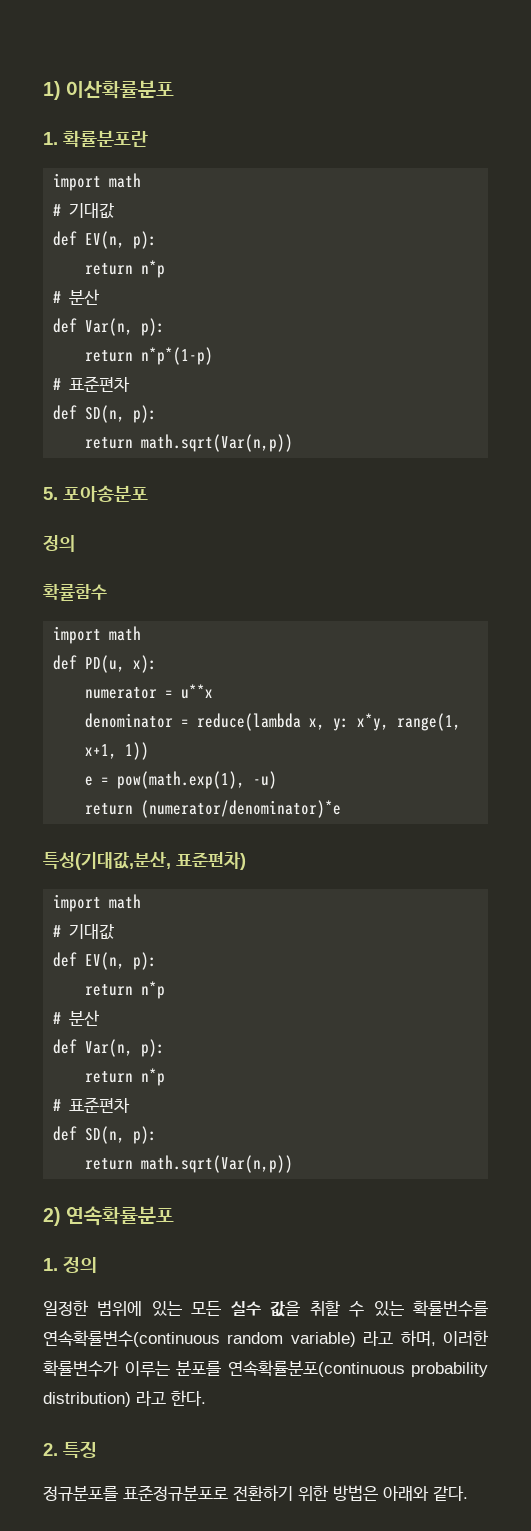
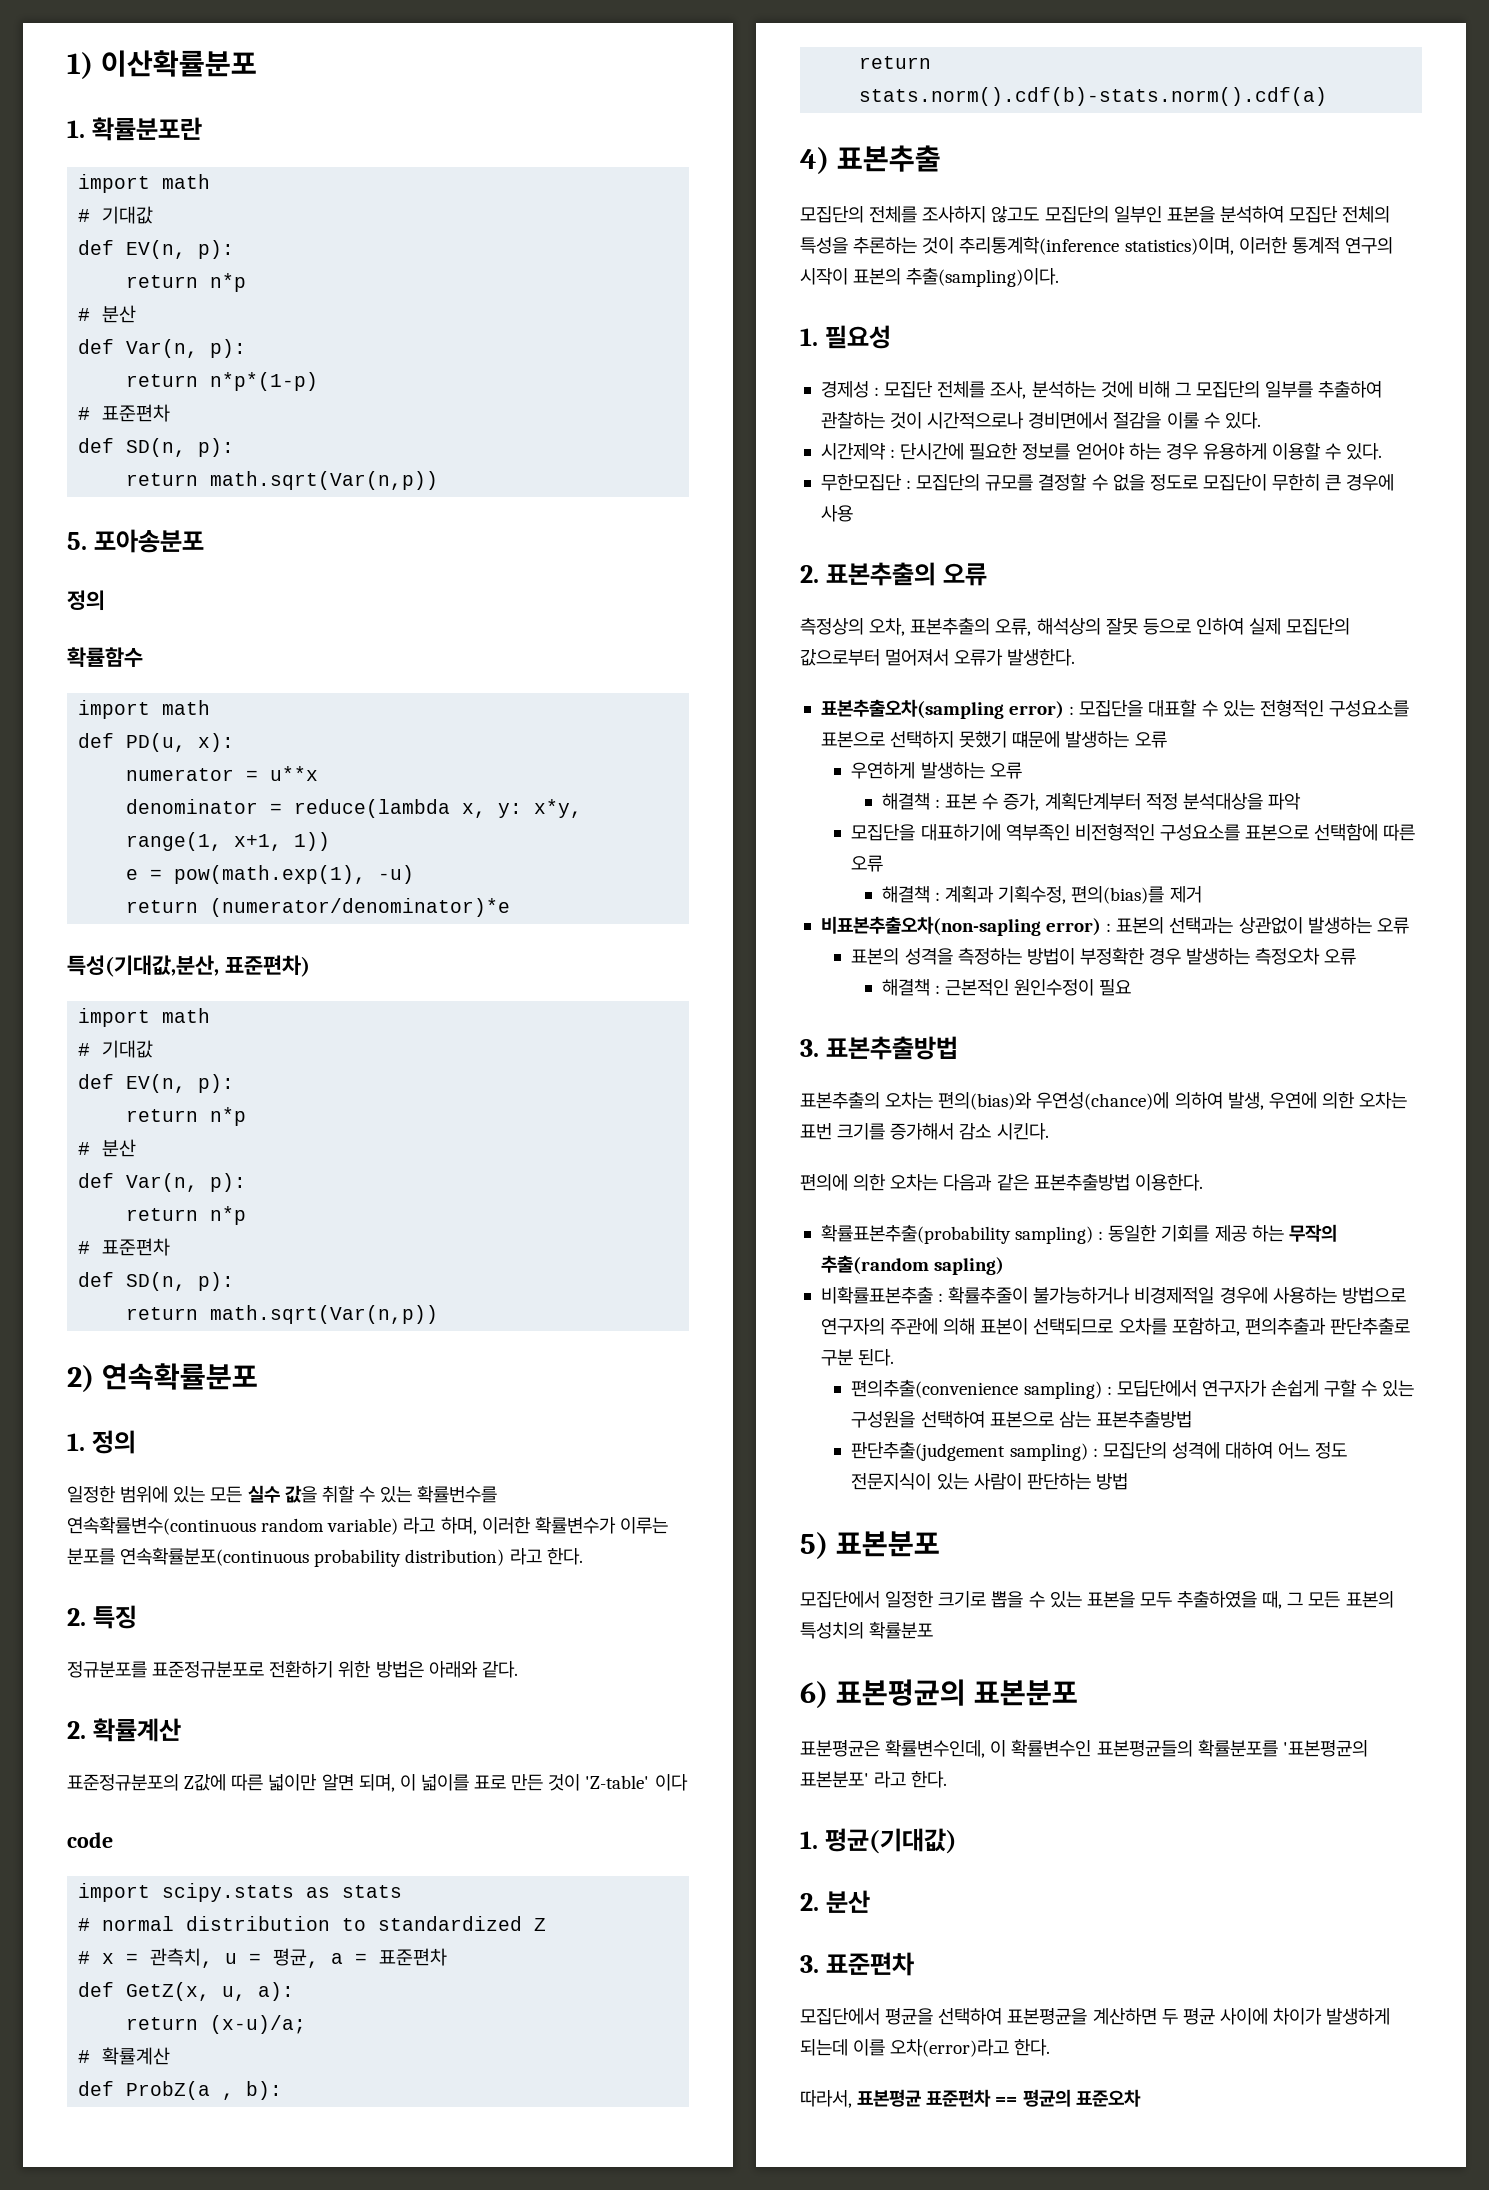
+ 2. 확률계산
+ 표준정규분포의 Z값에 따른 넓이만 알면 되며, 이 넓이를 표로 만든 것이 'Z-table' 이다
+ code
+ import scipy.stats as stats
+ # normal distribution to standardized Z
+ # x = 관측치, u = 평균, a = 표준편차
+ def GetZ(x, u, a):
+ return (x-u)/a;
+ # 확률계산
+ def ProbZ(a , b):
+ return stats.norm().cdf(b)-stats.norm().cdf(a)
+ 4) 표본추출
+ 모집단의 전체를 조사하지 않고도 모집단의 일부인 표본을 분석하여 모집단 전체의 특성을 추론하는 것이 추리통계학(inference statistics)이며, 이러한 통계적 연구의 시작이 표본의 추출(sampling)이다.
+ 1. 필요성
+ 경제성 : 모집단 전체를 조사, 분석하는 것에 비해 그 모집단의 일부를 추출하여 관찰하는 것이 시간적으로나 경비면에서 절감을 이룰 수 있다.
+ 시간제약 : 단시간에 필요한 정보를 얻어야 하는 경우 유용하게 이용할 수 있다.
+ 무한모집단 : 모집단의 규모를 결정할 수 없을 정도로 모집단이 무한히 큰 경우에 사용
+ 2. 표본추출의 오류
+ 측정상의 오차, 표본추출의 오류, 해석상의 잘못 등으로 인하여 실제 모집단의 값으로부터 멀어져서 오류가 발생한다.
+ 표본추출오차(sampling error) : 모집단을 대표할 수 있는 전형적인 구성요소를 표본으로 선택하지 못했기 떄문에 발생하는 오류
+ 우연하게 발생하는 오류
+ 해결책 : 표본 수 증가, 계획단계부터 적정 분석대상을 파악
+ 모집단을 대표하기에 역부족인 비전형적인 구성요소를 표본으로 선택함에 따른 오류
+ 해결책 : 계획과 기획수정, 편의(bias)를 제거
+ 비표본추출오차(non-sapling error) : 표본의 선택과는 상관없이 발생하는 오류
+ 표본의 성격을 측정하는 방법이 부정확한 경우 발생하는 측정오차 오류
+ 해결책 : 근본적인 원인수정이 필요
+ 3. 표본추출방법
+ 표본추출의 오차는 편의(bias)와 우연성(chance)에 의하여 발생, 우연에 의한 오차는 표번 크기를 증가해서 감소 시킨다.
+ 편의에 의한 오차는 다음과 같은 표본추출방법 이용한다.
+ 확률표본추출(probability sampling) : 동일한 기회를 제공 하는 무작의 추출(random sapling)
+ 비확률표본추출 : 확률추줄이 불가능하거나 비경제적일 경우에 사용하는 방법으로 연구자의 주관에 의해 표본이 선택되므로 오차를 포함하고, 편의추출과 판단추출로 구분 된다.
+ 편의추출(convenience sampling) : 모딥단에서 연구자가 손쉽게 구할 수 있는 구성원을 선택하여 표본으로 삼는 표본추출방법
+ 판단추출(judgement sampling) : 모집단의 성격에 대하여 어느 정도 전문지식이 있는 사람이 판단하는 방법
+ 5) 표본분포
+ 모집단에서 일정한 크기로 뽑을 수 있는 표본을 모두 추출하였을 때, 그 모든 표본의 특성치의 확률분포
+ 6) 표본평균의 표본분포
+ 표분평균은 확률변수인데, 이 확률변수인 표본평균들의 확률분포를 '표본평균의 표본분포' 라고 한다.
+ 1. 평균(기대값)
+ 2. 분산
+ 3. 표준편차
+ 모집단에서 평균을 선택하여 표본평균을 계산하면 두 평균 사이에 차이가 발생하게 되는데 이를 오차(error)라고 한다.
+ 따라서, 표본평균 표준편차 == 평균의 표준오차

